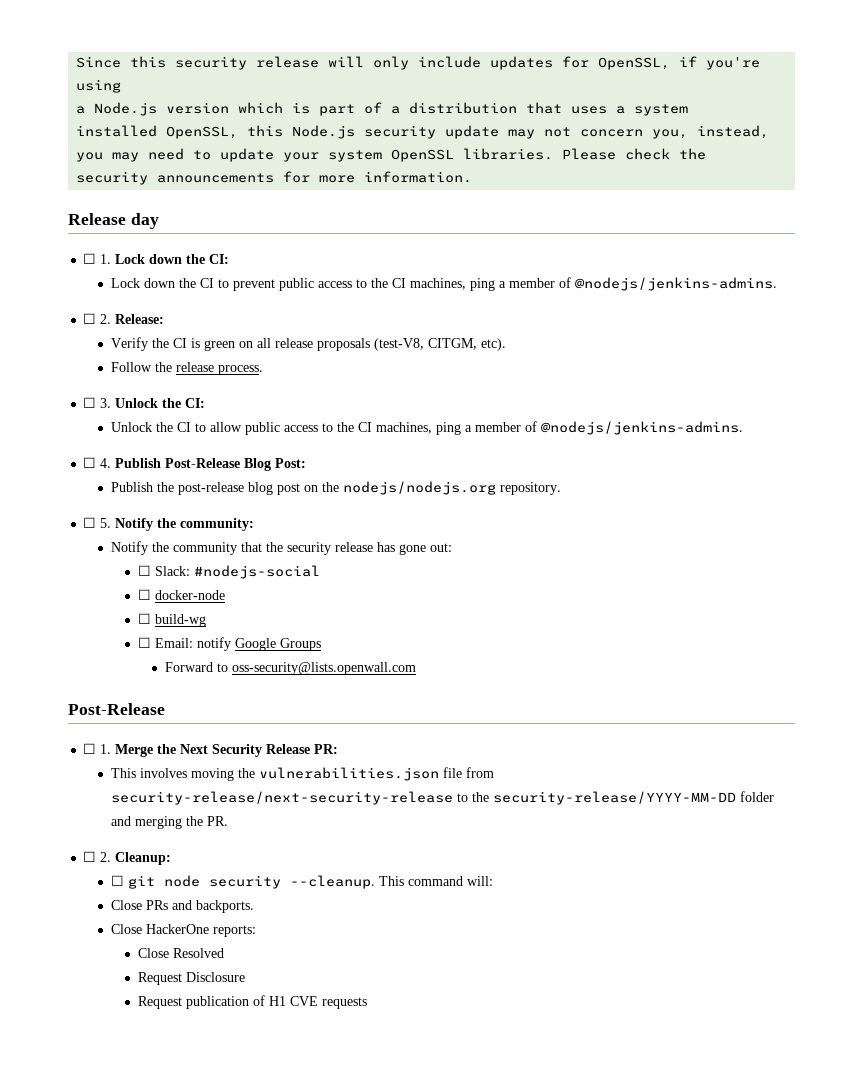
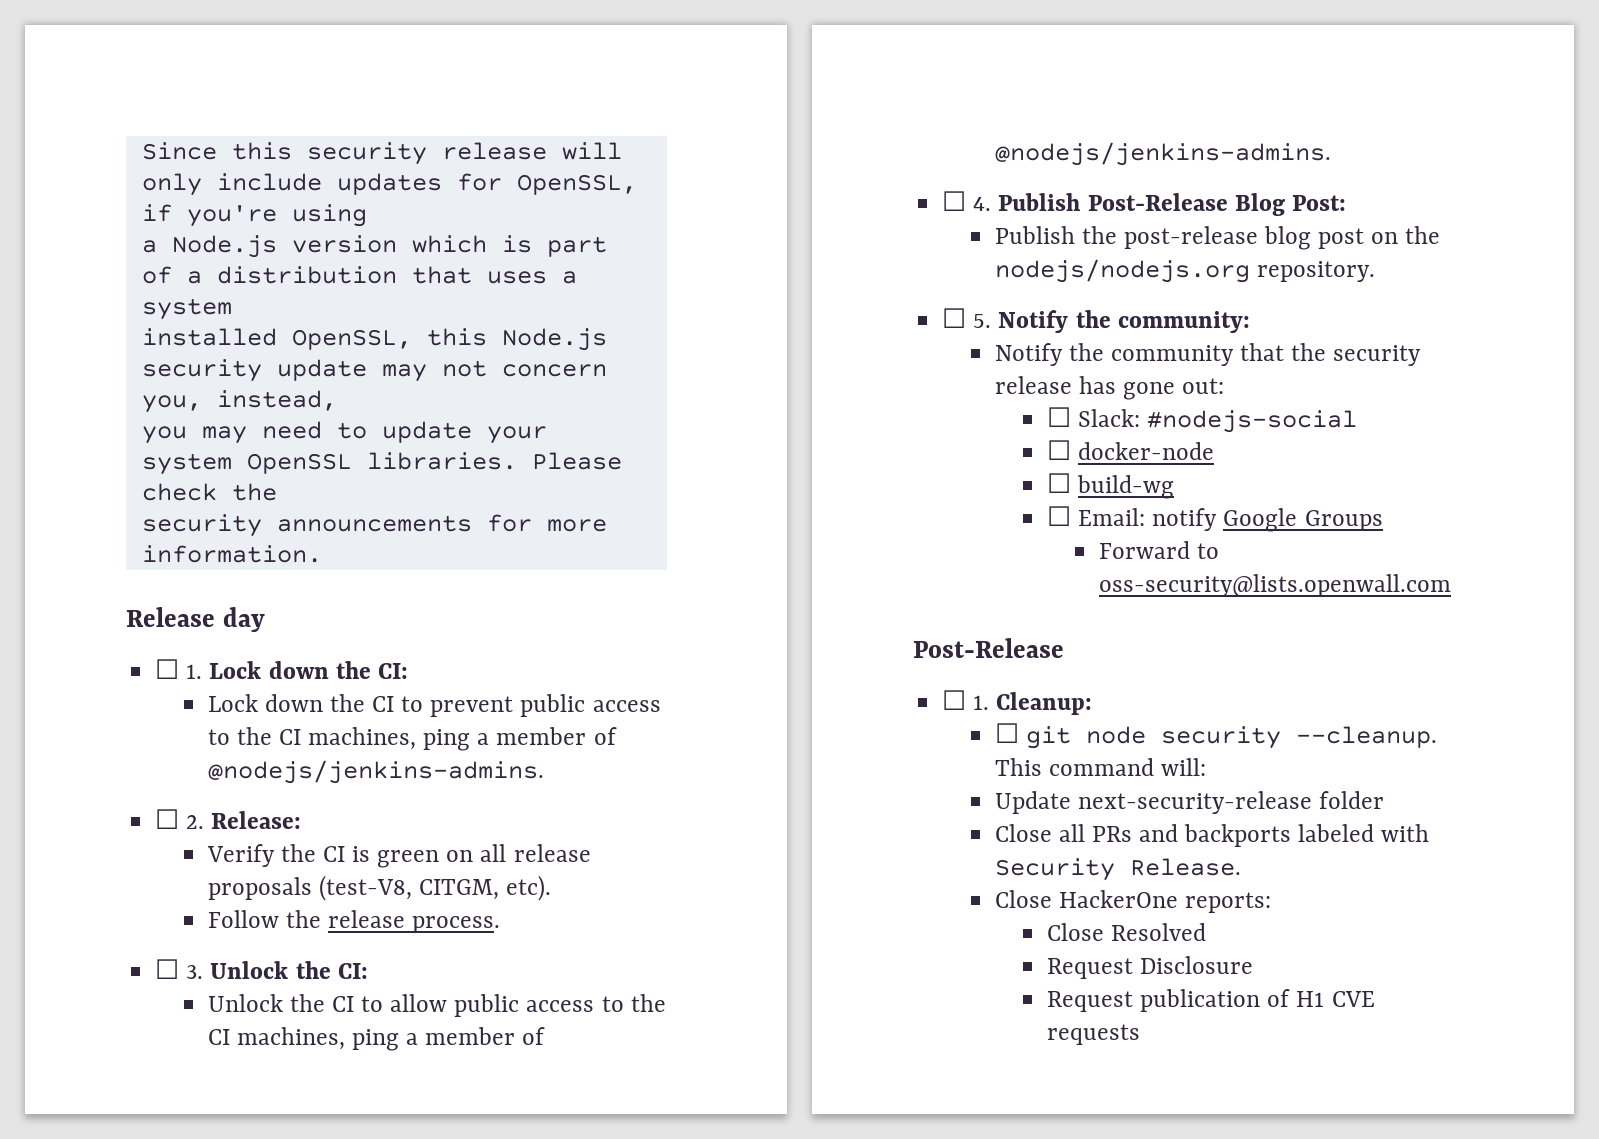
- ☐ 1. Merge the Next Security Release PR:
- This involves moving the vulnerabilities.json file from security-release/next-security-release to the security-release/YYYY-MM-DD folder and merging the PR.
- ☐ 2. Cleanup:
+ ☐ 1. Cleanup:
- Close PRs and backports.
+ Update next-security-release folder
+ Close all PRs and backports labeled with Security Release.

